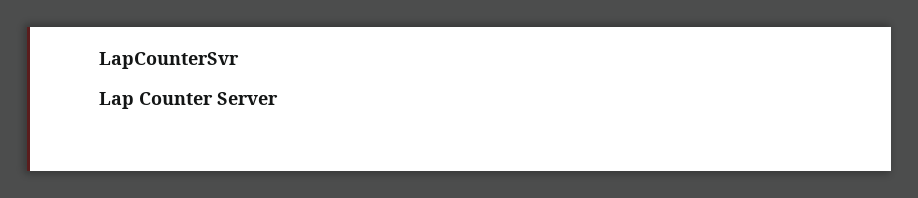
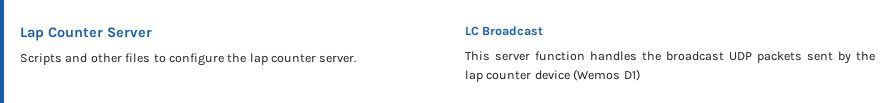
- LapCounterSvr
+ Scripts and other files to configure the lap counter server.
+ LC Broadcast
+ This server function handles the broadcast UDP packets sent by the lap counter device (Wemos D1)

